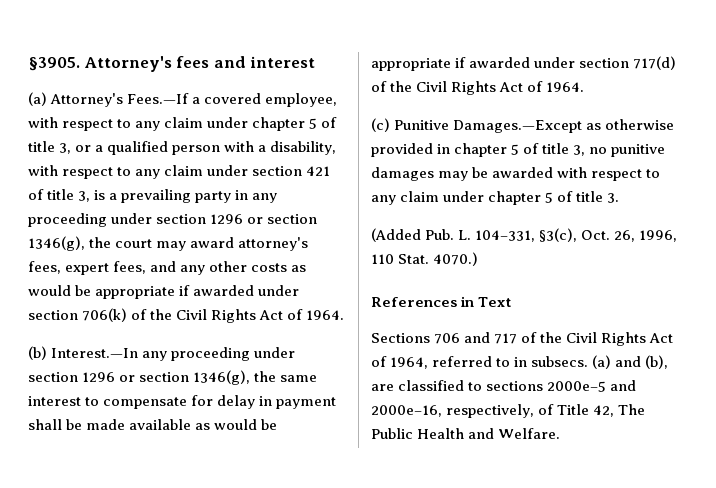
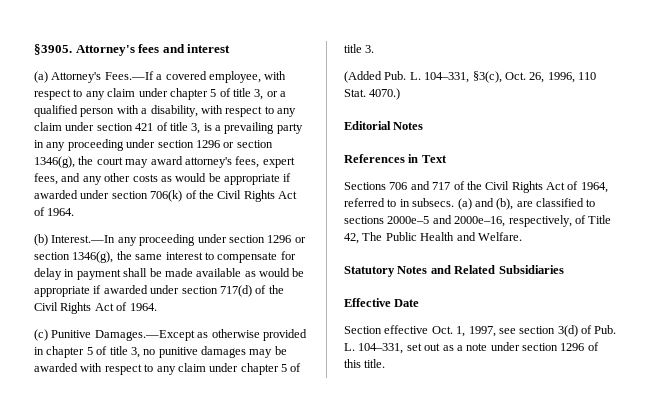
+ Editorial Notes
+ Statutory Notes and Related Subsidiaries
+ Effective Date
+ Section effective Oct. 1, 1997, see section 3(d) of Pub. L. 104–331, set out as a note under section 1296 of this title.

